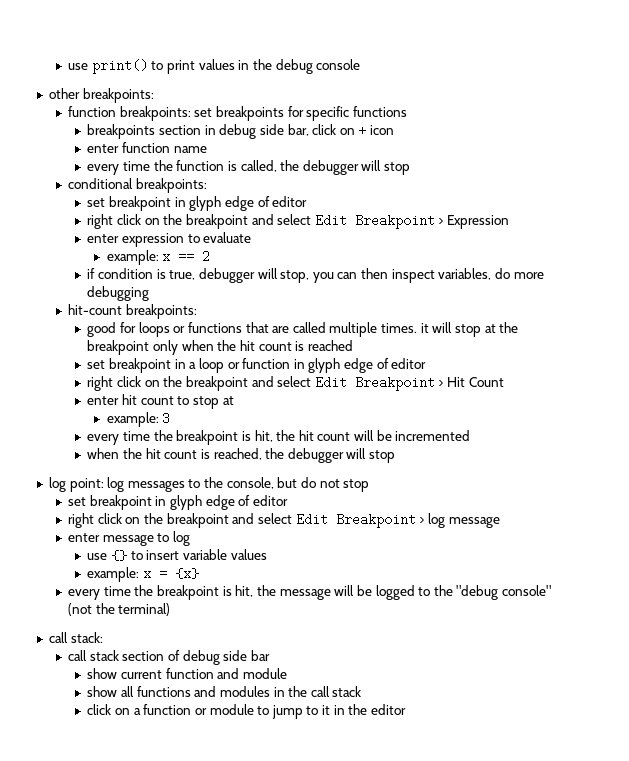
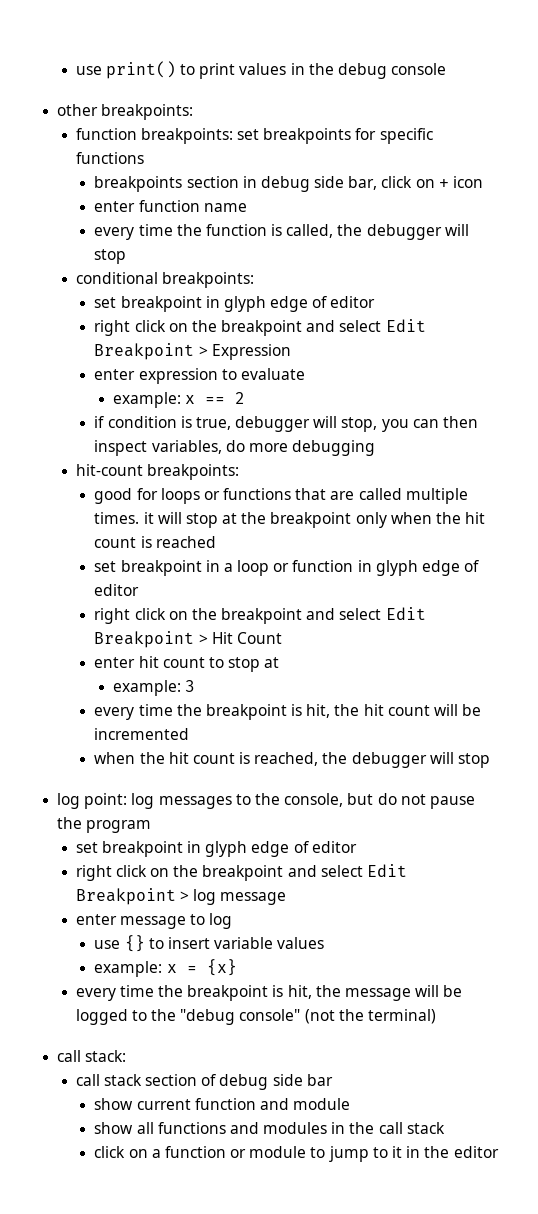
- log point: log messages to the console, but do not stop
+ log point: log messages to the console, but do not pause the program

